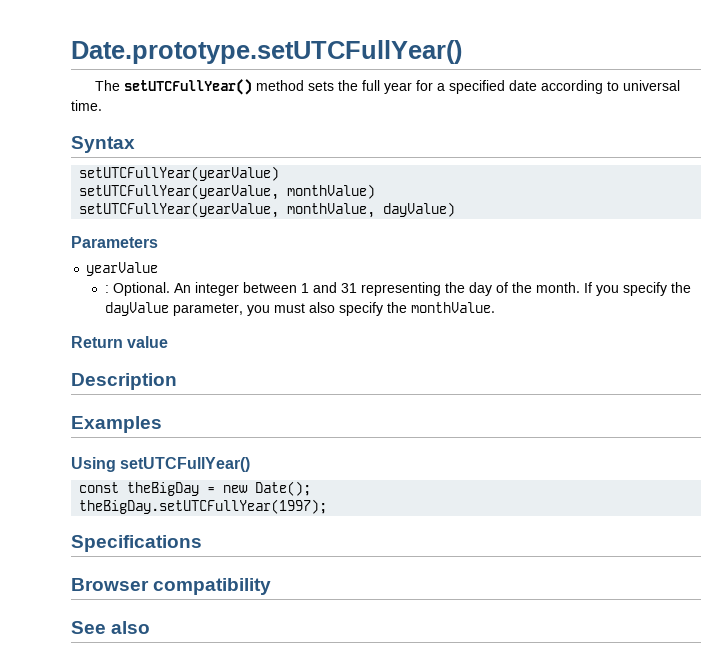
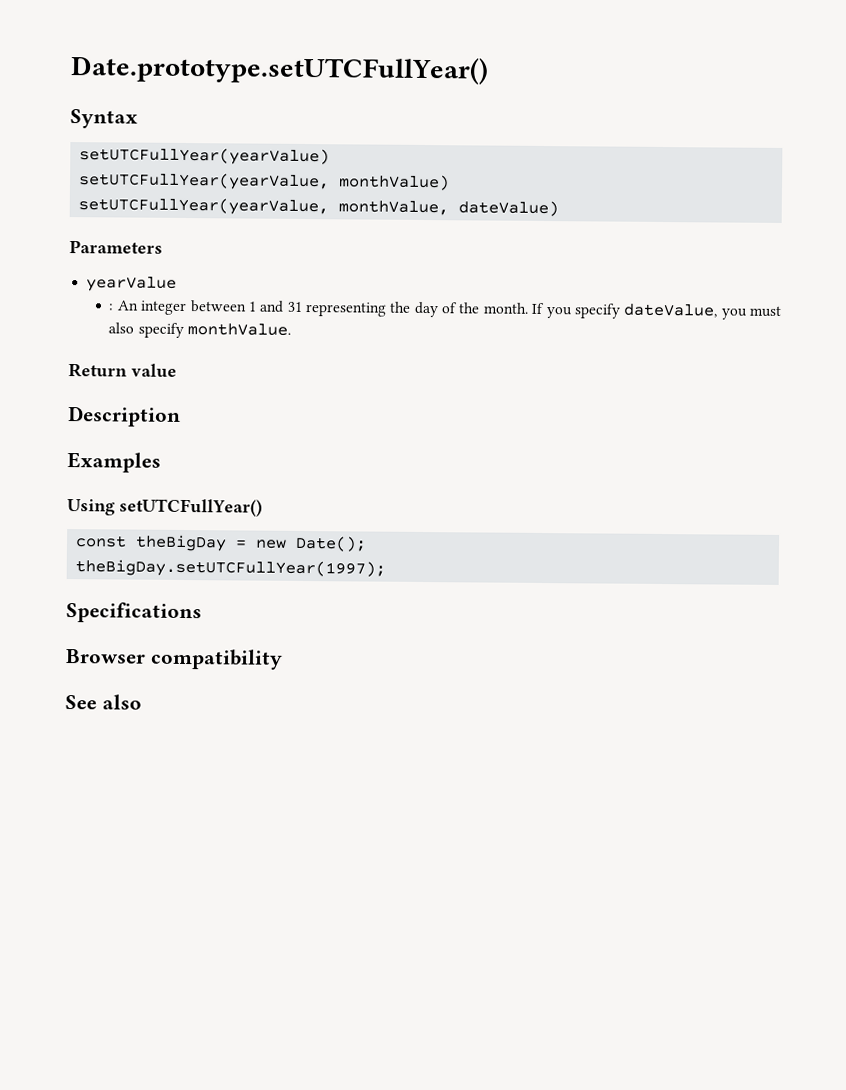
- The setUTCFullYear() method sets the full year for a specified date according to universal time.
- setUTCFullYear(yearValue, monthValue, dayValue)
+ setUTCFullYear(yearValue, monthValue, dateValue)
- : Optional. An integer between 1 and 31 representing the day of the month.
+ : An integer between 1 and 31 representing the day of the month.
- If you specify the dayValue parameter, you must also specify the monthValue.
+ If you specify dateValue, you must also specify monthValue.

